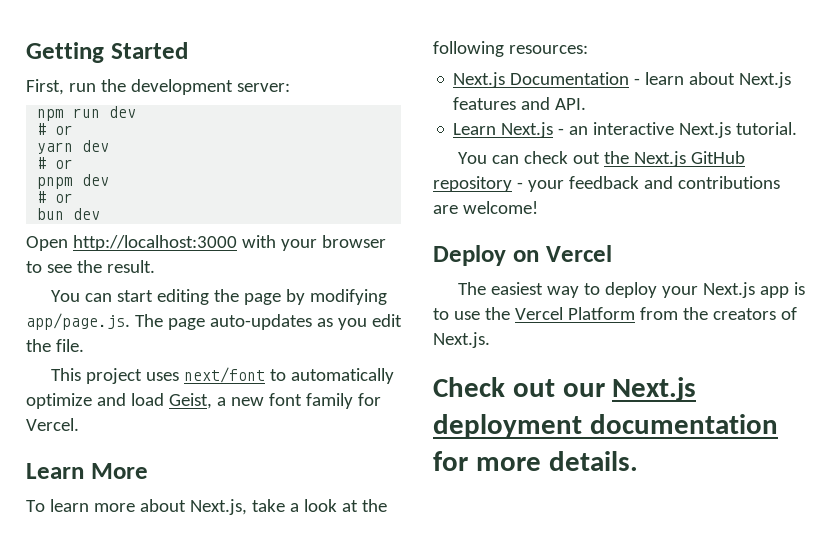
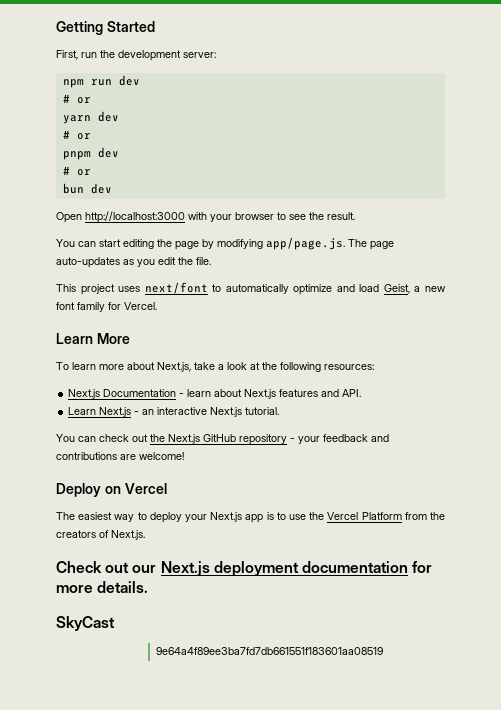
+ SkyCast
+ 9e64a4f89ee3ba7fd7db661551f183601aa08519

